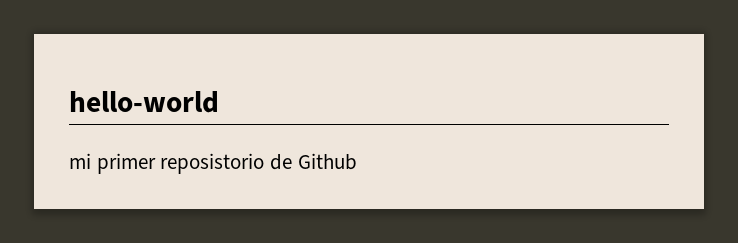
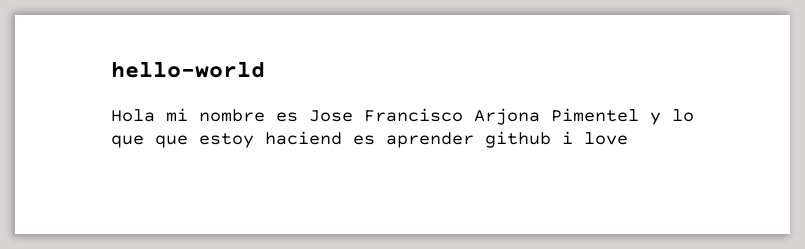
- mi primer reposistorio de Github
+ Hola mi nombre es Jose Francisco Arjona Pimentel y lo que que estoy haciend es aprender github i love

